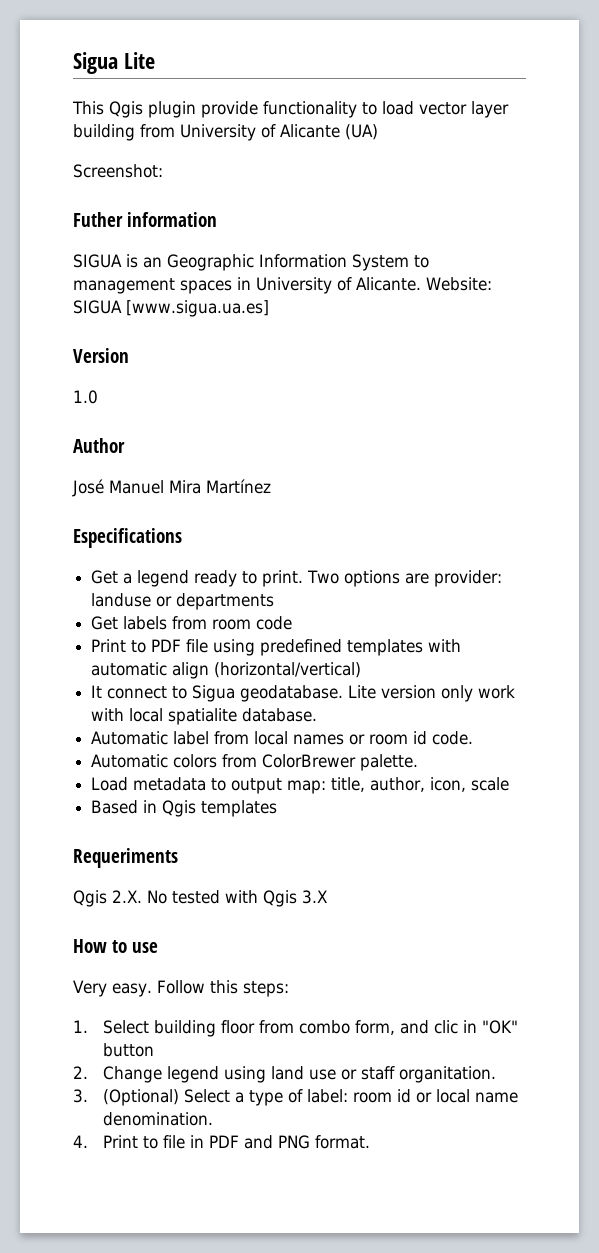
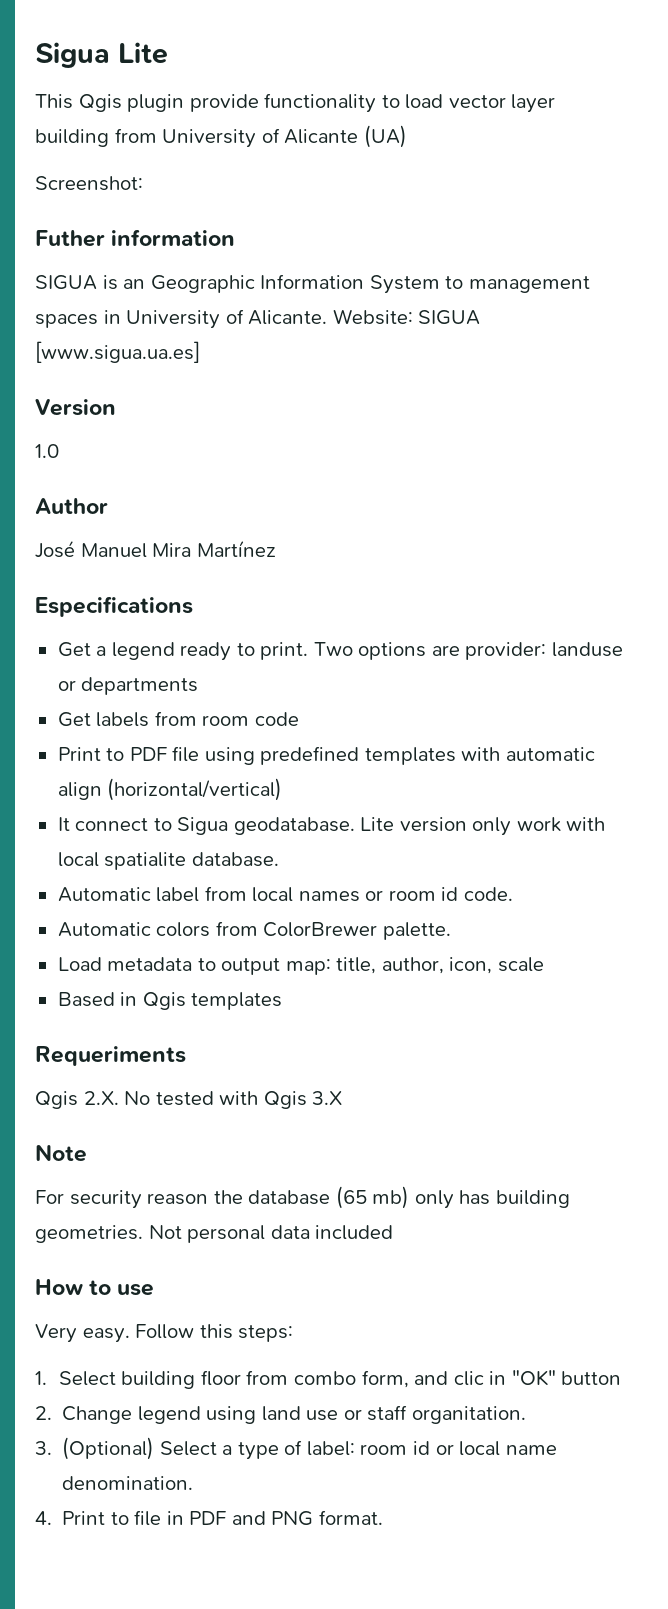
+ Note
+ For security reason the database (65 mb) only has building geometries. Not personal data included

